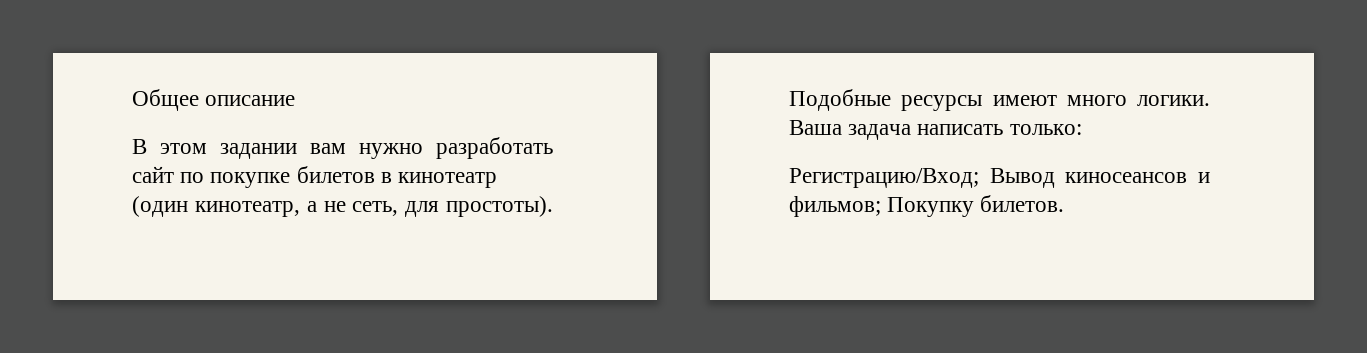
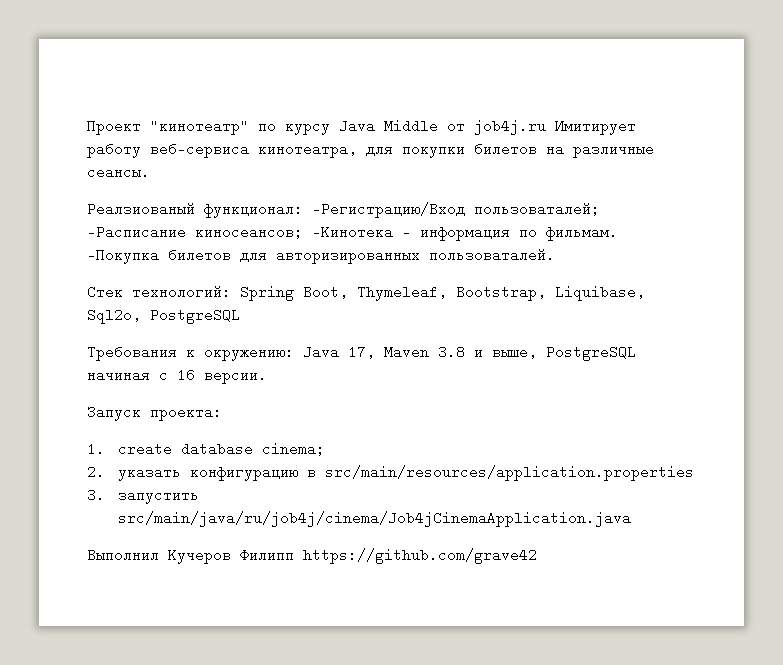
- Общее описание
- В этом задании вам нужно разработать сайт по покупке билетов в кинотеатр (один кинотеатр, а не сеть, для простоты). Подобные ресурсы имеют много логики. Ваша задача написать только:
- Регистрацию/Вход; Вывод киносеансов и фильмов; Покупку билетов.
+ Проект "кинотеатр" по курсу Java Middle от job4j.ru Имитирует работу веб-сервиса кинотеатра, для покупки билетов на различные сеансы.
+ Реалзиованый функционал: -Регистрацию/Вход пользоваталей; -Расписание киносеансов; -Кинотека - информация по фильмам. -Покупка билетов для авторизированных пользоваталей.
+ Стек технологий: Spring Boot, Thymeleaf, Bootstrap, Liquibase, Sql2o, PostgreSQL
+ Требования к окружению: Java 17, Maven 3.8 и выше, PostgreSQL начиная с 16 версии.
+ Запуск проекта:
+ 1. create database cinema;
+ 2. указать конфигурацию в src/main/resources/application.properties
+ 3. запустить src/main/java/ru/job4j/cinema/Job4jCinemaApplication.java
+ Выполнил Кучеров Филипп https://github.com/grave42

